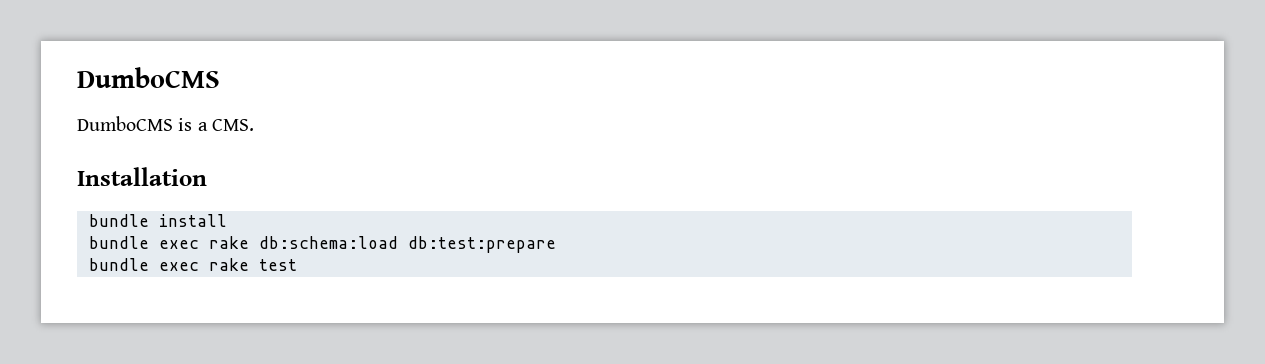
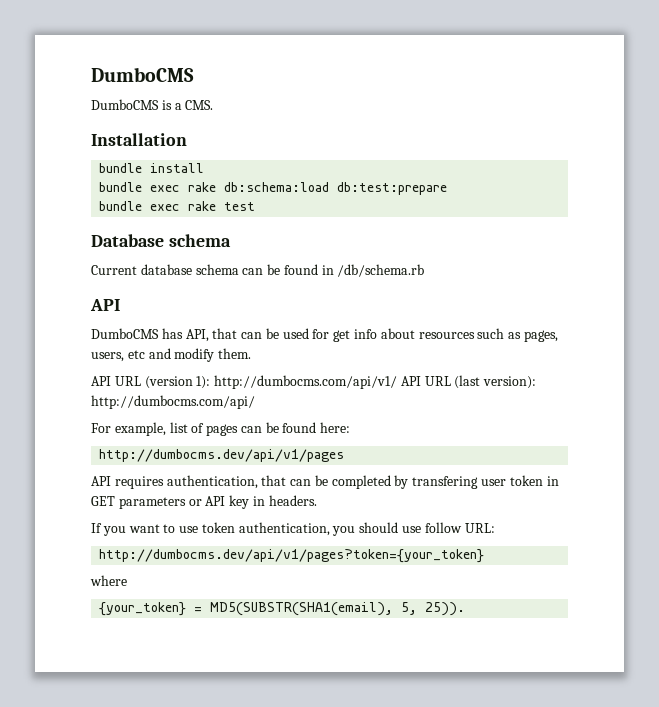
+ Database schema
+ Current database schema can be found in /db/schema.rb
+ API
+ DumboCMS has API, that can be used for get info about resources such as pages, users, etc and modify them.
+ API URL (version 1): http://dumbocms.com/api/v1/ API URL (last version): http://dumbocms.com/api/
+ For example, list of pages can be found here:
+ http://dumbocms.dev/api/v1/pages
+ API requires authentication, that can be completed by transfering user token in GET parameters or API key in headers.
+ If you want to use token authentication, you should use follow URL:
+ http://dumbocms.dev/api/v1/pages?token={your_token}
+ where
+ {your_token} = MD5(SUBSTR(SHA1(email), 5, 25)).

